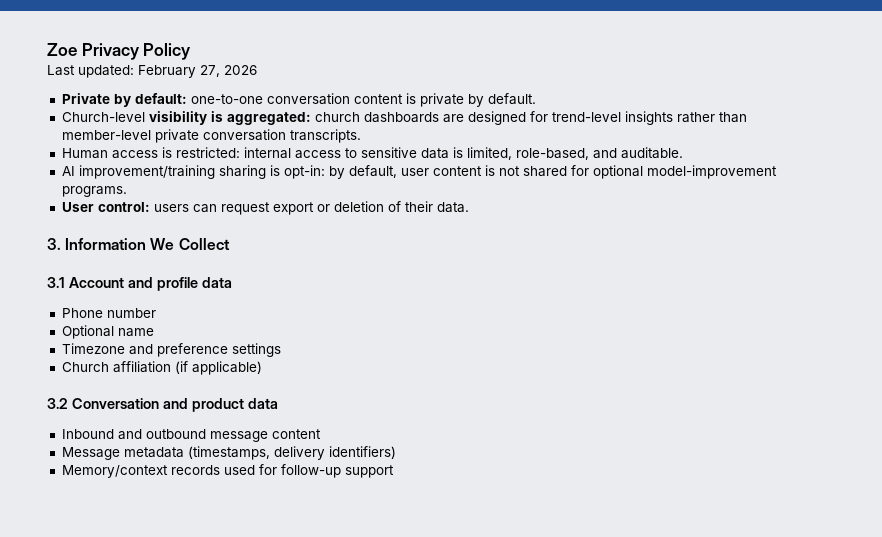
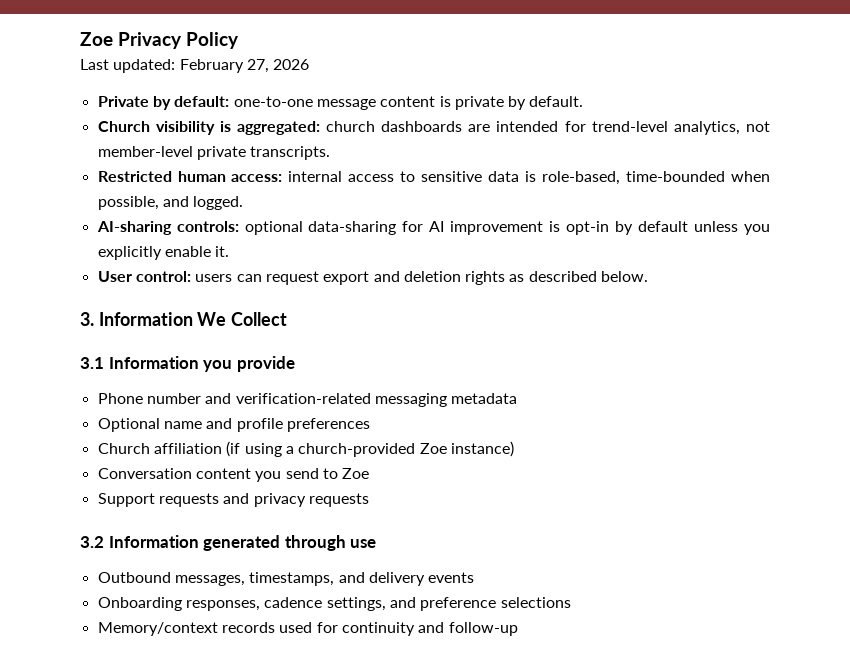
- Private by default: one-to-one conversation content is private by default.
+ Private by default: one-to-one message content is private by default.
- Church-level visibility is aggregated: church dashboards are designed for trend-level insights rather than member-level private conversation transcripts.
+ Church visibility is aggregated: church dashboards are intended for trend-level analytics, not member-level private transcripts.
- Human access is restricted: internal access to sensitive data is limited, role-based, and auditable.
- AI improvement/training sharing is opt-in: by default, user content is not shared for optional model-improvement programs.
+ Restricted human access: internal access to sensitive data is role-based, time-bounded when possible, and logged.
+ AI-sharing controls: optional data-sharing for AI improvement is opt-in by default unless you explicitly enable it.
- User control: users can request export or deletion of their data.
+ User control: users can request export and deletion rights as described below.
- 3.1 Account and profile data
- Phone number
- Optional name
- Timezone and preference settings
- Church affiliation (if applicable)
- 3.2 Conversation and product data
- Inbound and outbound message content
- Message metadata (timestamps, delivery identifiers)
+ 3.1 Information you provide
+ Phone number and verification-related messaging metadata
+ Optional name and profile preferences
+ Church affiliation (if using a church-provided Zoe instance)
+ Conversation content you send to Zoe
+ Support requests and privacy requests
+ 3.2 Information generated through use
+ Outbound messages, timestamps, and delivery events
+ Onboarding responses, cadence settings, and preference selections
- Memory/context records used for follow-up support
+ Memory/context records used for continuity and follow-up

